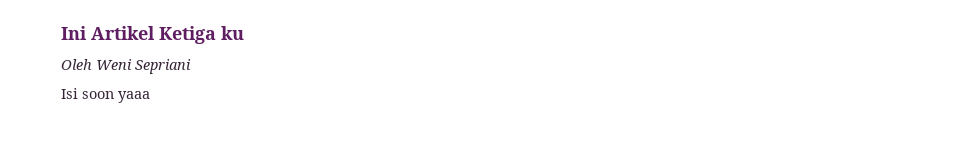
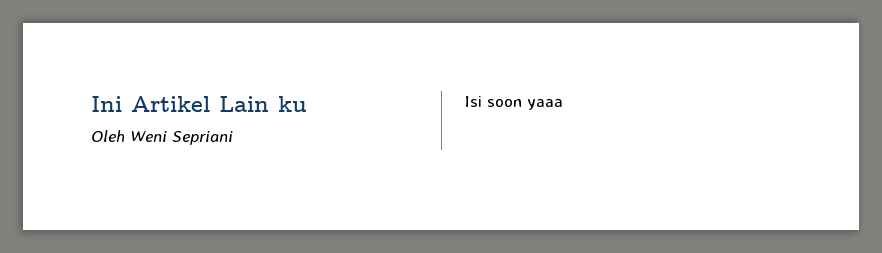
- Ini Artikel Ketiga ku
+ Ini Artikel Lain ku

